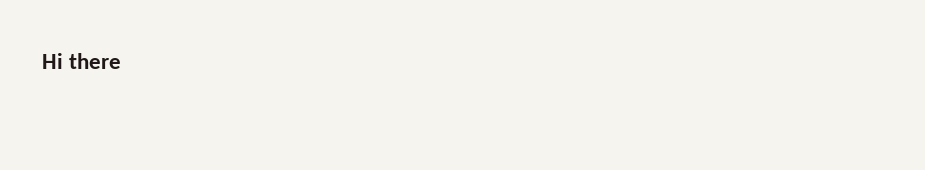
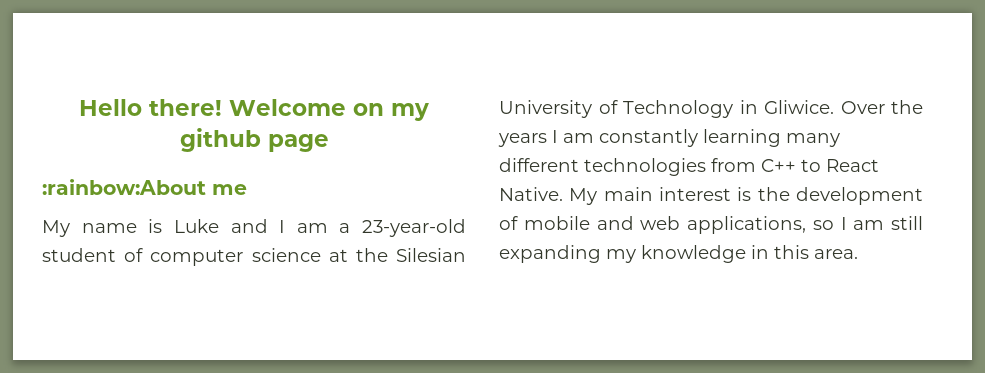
- Hi there
+ Hello there! Welcome on my github page
+ :rainbow:About me
+ My name is Luke and I am a 23-year-old student of computer science at the Silesian University of Technology in Gliwice. Over the years I am constantly learning many different technologies from C++ to React Native. My main interest is the development of mobile and web applications, so I am still expanding my knowledge in this area.

